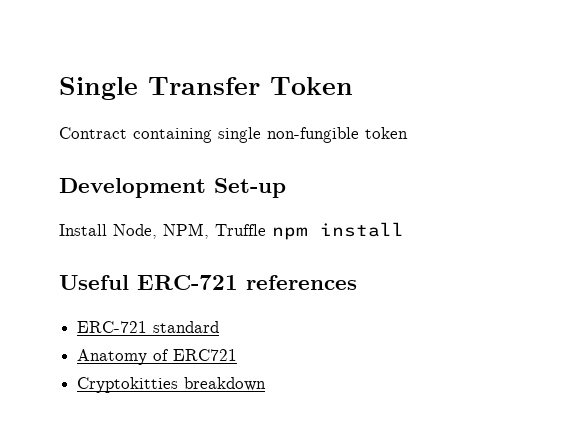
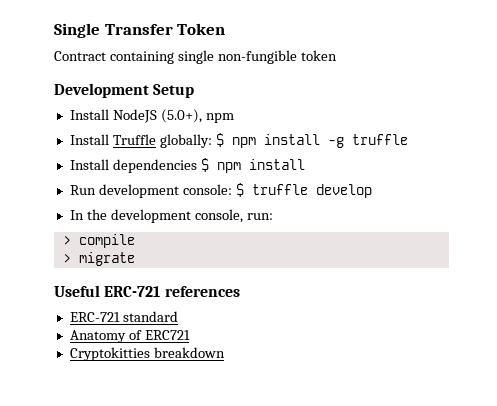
- Development Set-up
- Install Node, NPM, Truffle npm install
+ Development Setup
+ Install NodeJS (5.0+), npm
+ Install Truffle globally: $ npm install -g truffle
+ Install dependencies $ npm install
+ Run development console: $ truffle develop
+ In the development console, run:
+ > compile
+ > migrate

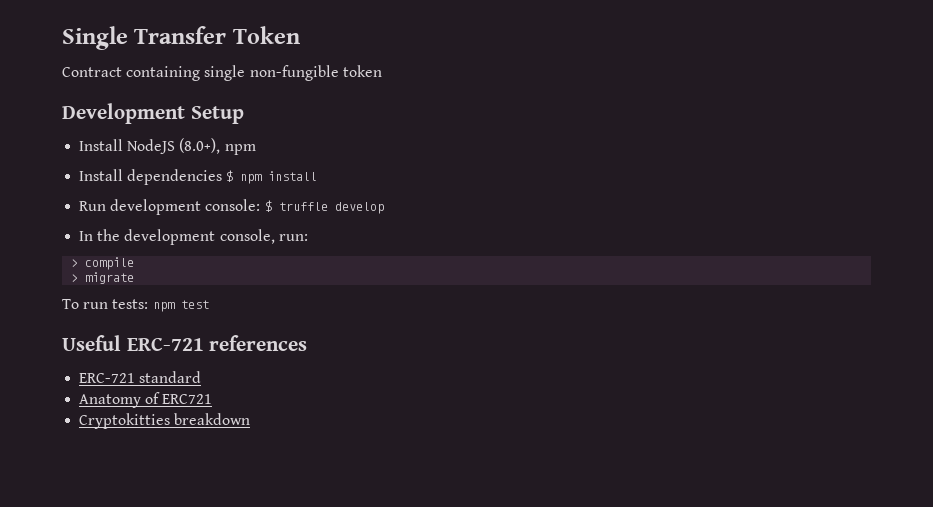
- Install NodeJS (5.0+), npm
- Install Truffle globally: $ npm install -g truffle
+ Install NodeJS (8.0+), npm
+ To run tests: npm test

